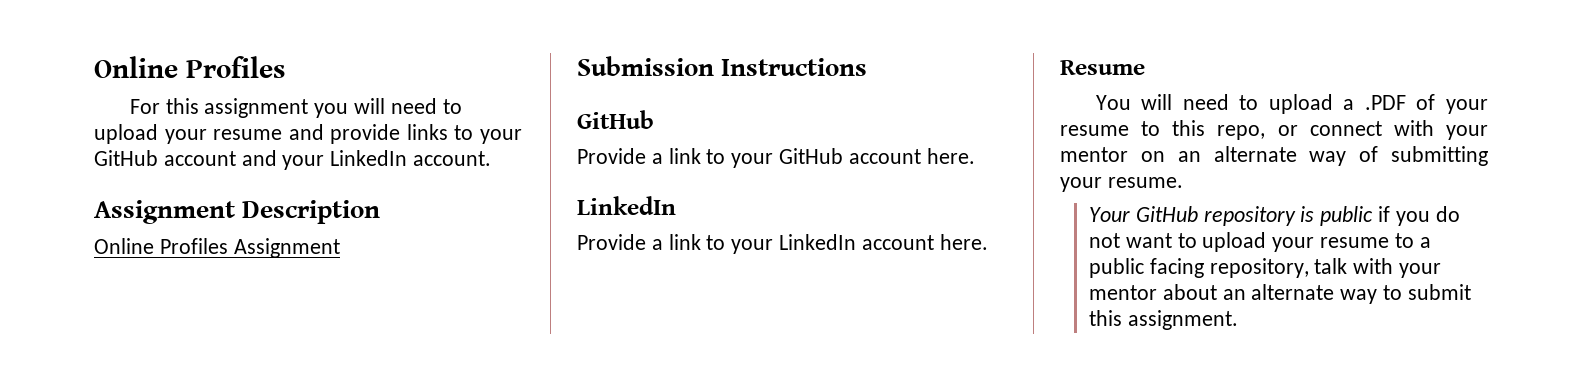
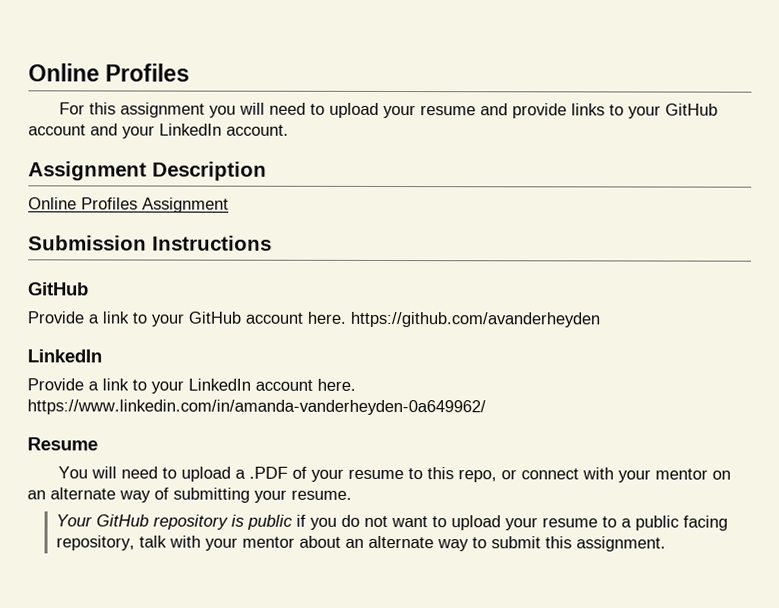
- Provide a link to your GitHub account here.
+ Provide a link to your GitHub account here. https://github.com/avanderheyden
- Provide a link to your LinkedIn account here.
+ Provide a link to your LinkedIn account here. https://www.linkedin.com/in/amanda-vanderheyden-0a649962/

